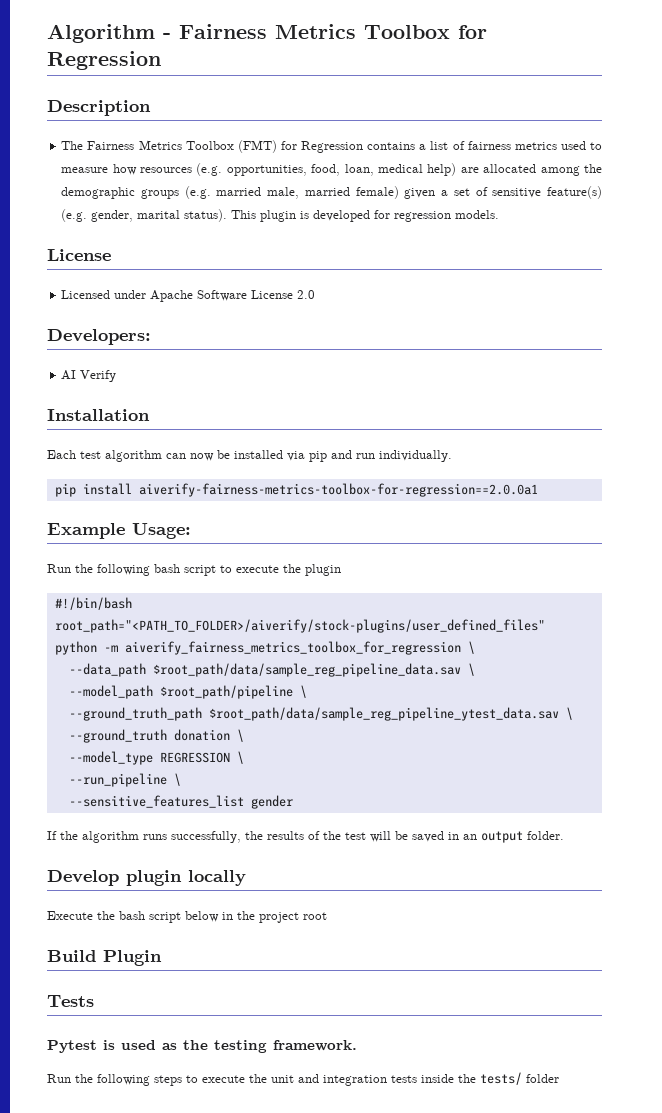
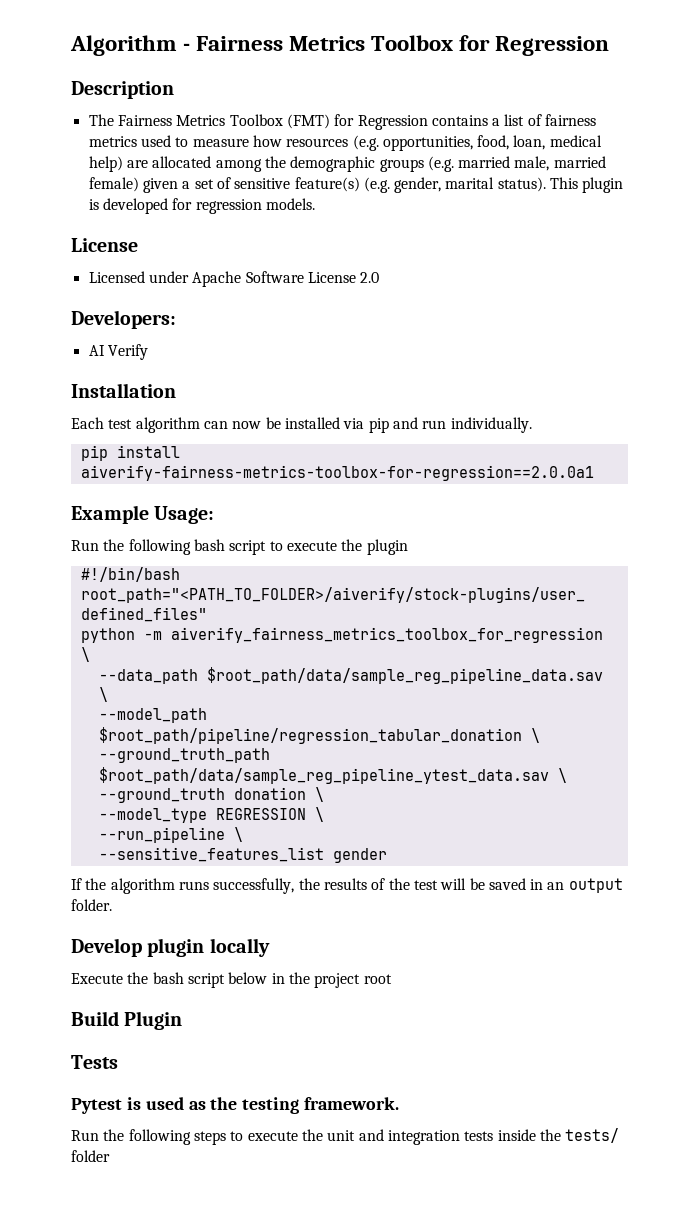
- --model_path $root_path/pipeline \
+ --model_path $root_path/pipeline/regression_tabular_donation \

